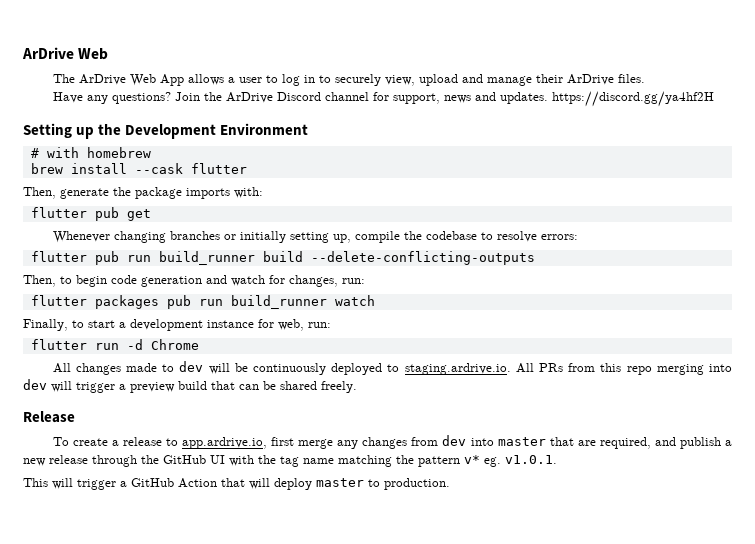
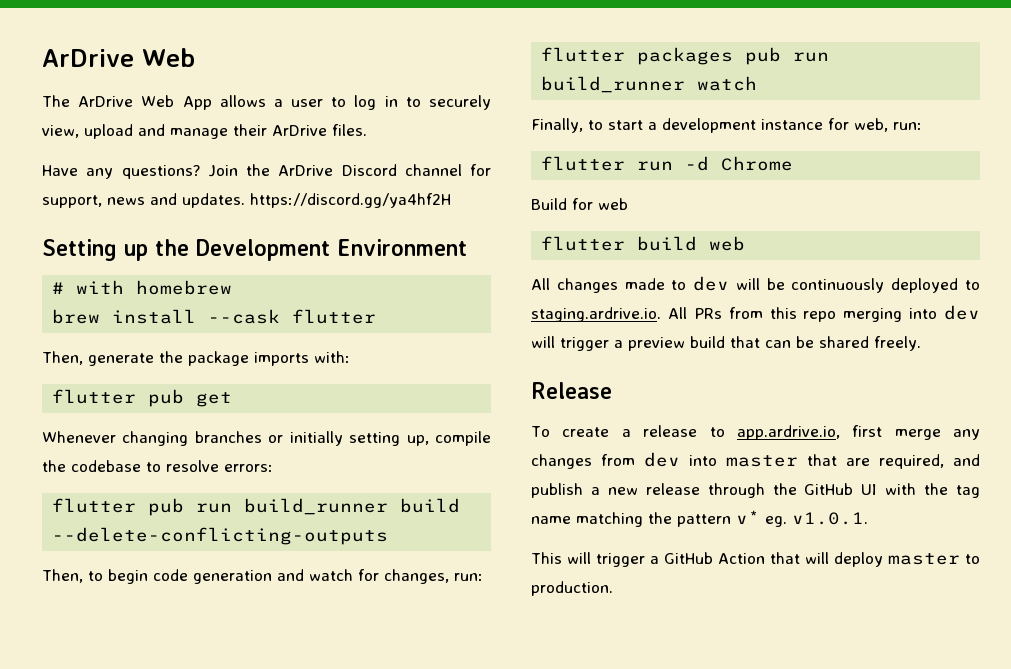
+ Build for web
+ flutter build web

